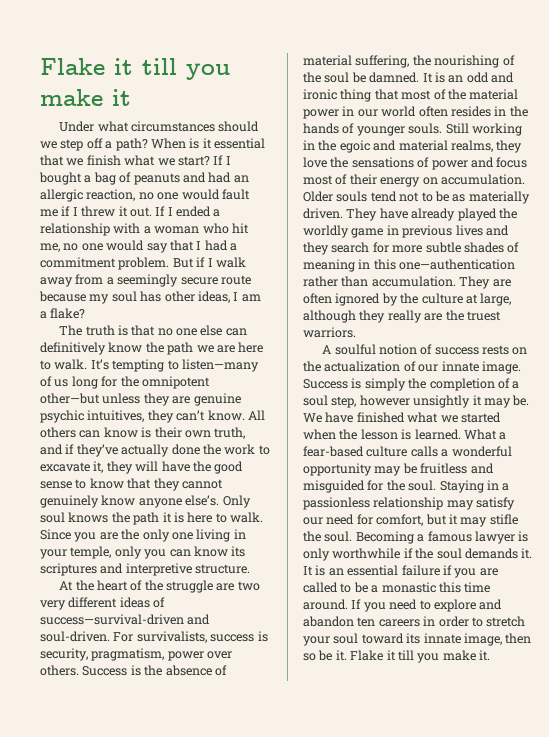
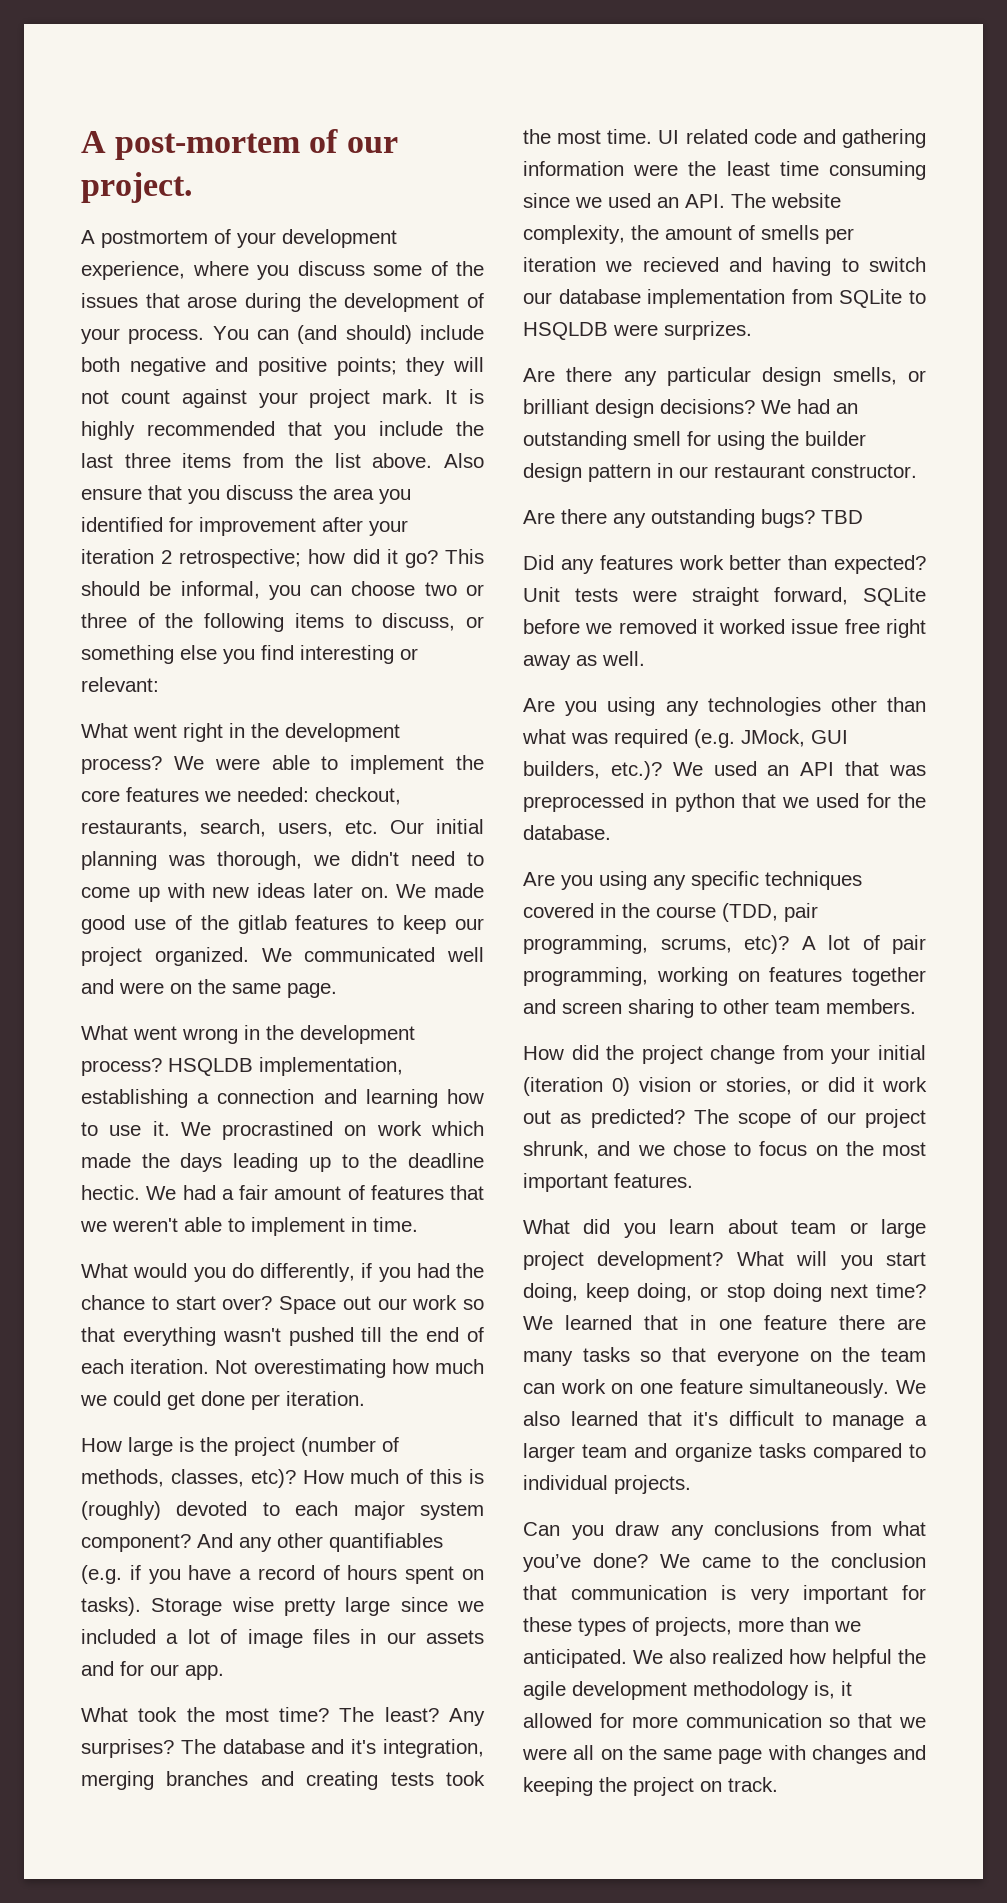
- Flake it till you make it
- Under what circumstances should we step off a path? When is it essential that we finish what we start? If I bought a bag of peanuts and had an allergic reaction, no one would fault me if I threw it out. If I ended a relationship with a woman who hit me, no one would say that I had a commitment problem. But if I walk away from a seemingly secure route because my soul has other ideas, I am a flake?
- The truth is that no one else can definitively know the path we are here to walk. It’s tempting to listen—many of us long for the omnipotent other—but unless they are genuine psychic intuitives, they can’t know. All others can know is their own truth, and if they’ve actually done the work to excavate it, they will have the good sense to know that they cannot genuinely know anyone else’s. Only soul knows the path it is here to walk. Since you are the only one living in your temple, only you can know its scriptures and interpretive structure.
- At the heart of the struggle are two very different ideas of success—survival-driven and soul-driven. For survivalists, success is security, pragmatism, power over others. Success is the absence of material suffering, the nourishing of the soul be damned. It is an odd and ironic thing that most of the material power in our world often resides in the hands of younger souls. Still working in the egoic and material realms, they love the sensations of power and focus most of their energy on accumulation. Older souls tend not to be as materially driven. They have already played the worldly game in previous lives and they search for more subtle shades of meaning in this one—authentication rather than accumulation. They are often ignored by the culture at large, although they really are the truest warriors.
- A soulful notion of success rests on the actualization of our innate image. Success is simply the completion of a soul step, however unsightly it may be. We have finished what we started when the lesson is learned. What a fear-based culture calls a wonderful opportunity may be fruitless and misguided for the soul. Staying in a passionless relationship may satisfy our need for comfort, but it may stifle the soul. Becoming a famous lawyer is only worthwhile if the soul demands it. It is an essential failure if you are called to be a monastic this time around. If you need to explore and abandon ten careers in order to stretch your soul toward its innate image, then so be it. Flake it till you make it.
+ A post-mortem of our project.
+ A postmortem of your development experience, where you discuss some of the issues that arose during the development of your process. You can (and should) include both negative and positive points; they will not count against your project mark. It is highly recommended that you include the last three items from the list above. Also ensure that you discuss the area you identified for improvement after your iteration 2 retrospective; how did it go? This should be informal, you can choose two or three of the following items to discuss, or something else you find interesting or relevant:
+ What went right in the development process? We were able to implement the core features we needed: checkout, restaurants, search, users, etc. Our initial planning was thorough, we didn't need to come up with new ideas later on. We made good use of the gitlab features to keep our project organized. We communicated well and were on the same page.
+ What went wrong in the development process? HSQLDB implementation, establishing a connection and learning how to use it. We procrastined on work which made the days leading up to the deadline hectic. We had a fair amount of features that we weren't able to implement in time.
+ What would you do differently, if you had the chance to start over? Space out our work so that everything wasn't pushed till the end of each iteration. Not overestimating how much we could get done per iteration.
+ How large is the project (number of methods, classes, etc)? How much of this is (roughly) devoted to each major system component? And any other quantifiables (e.g. if you have a record of hours spent on tasks). Storage wise pretty large since we included a lot of image files in our assets and for our app.
+ What took the most time? The least? Any surprises? The database and it's integration, merging branches and creating tests took the most time. UI related code and gathering information were the least time consuming since we used an API. The website complexity, the amount of smells per iteration we recieved and having to switch our database implementation from SQLite to HSQLDB were surprizes.
+ Are there any particular design smells, or brilliant design decisions? We had an outstanding smell for using the builder design pattern in our restaurant constructor.
+ Are there any outstanding bugs? TBD
+ Did any features work better than expected? Unit tests were straight forward, SQLite before we removed it worked issue free right away as well.
+ Are you using any technologies other than what was required (e.g. JMock, GUI builders, etc.)? We used an API that was preprocessed in python that we used for the database.
+ Are you using any specific techniques covered in the course (TDD, pair programming, scrums, etc)? A lot of pair programming, working on features together and screen sharing to other team members.
+ How did the project change from your initial (iteration 0) vision or stories, or did it work out as predicted? The scope of our project shrunk, and we chose to focus on the most important features.
+ What did you learn about team or large project development? What will you start doing, keep doing, or stop doing next time? We learned that in one feature there are many tasks so that everyone on the team can work on one feature simultaneously. We also learned that it's difficult to manage a larger team and organize tasks compared to individual projects.
+ Can you draw any conclusions from what you’ve done? We came to the conclusion that communication is very important for these types of projects, more than we anticipated. We also realized how helpful the agile development methodology is, it allowed for more communication so that we were all on the same page with changes and keeping the project on track.

